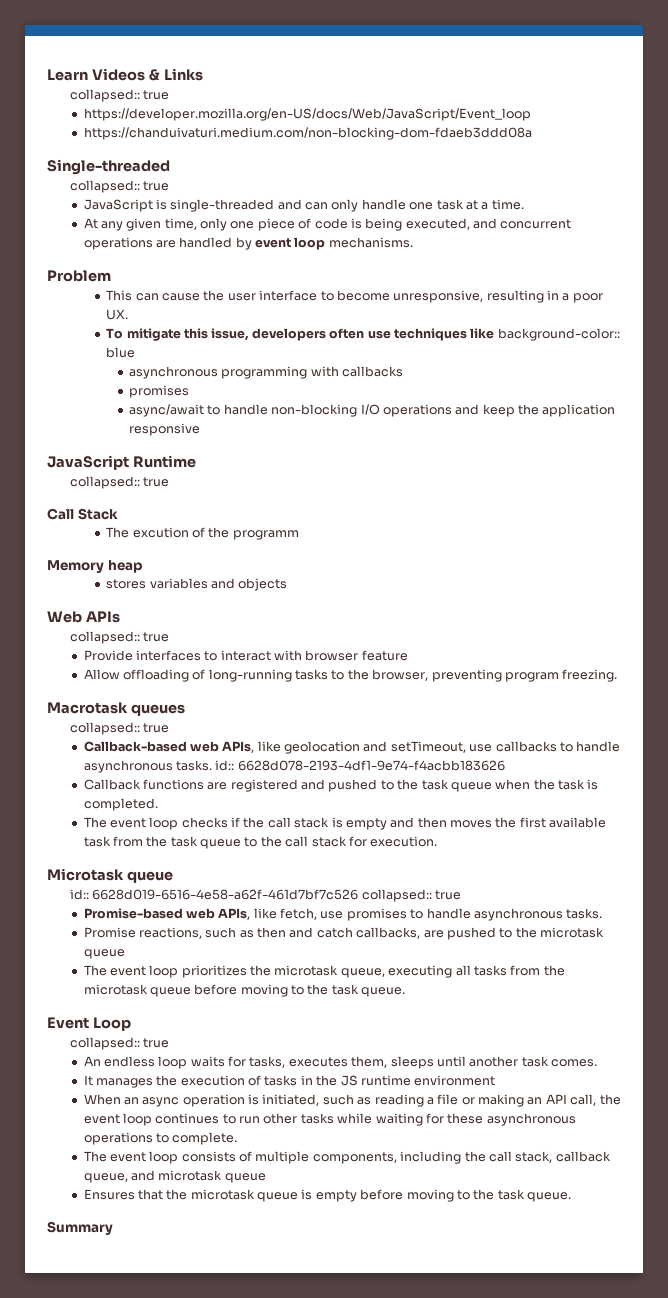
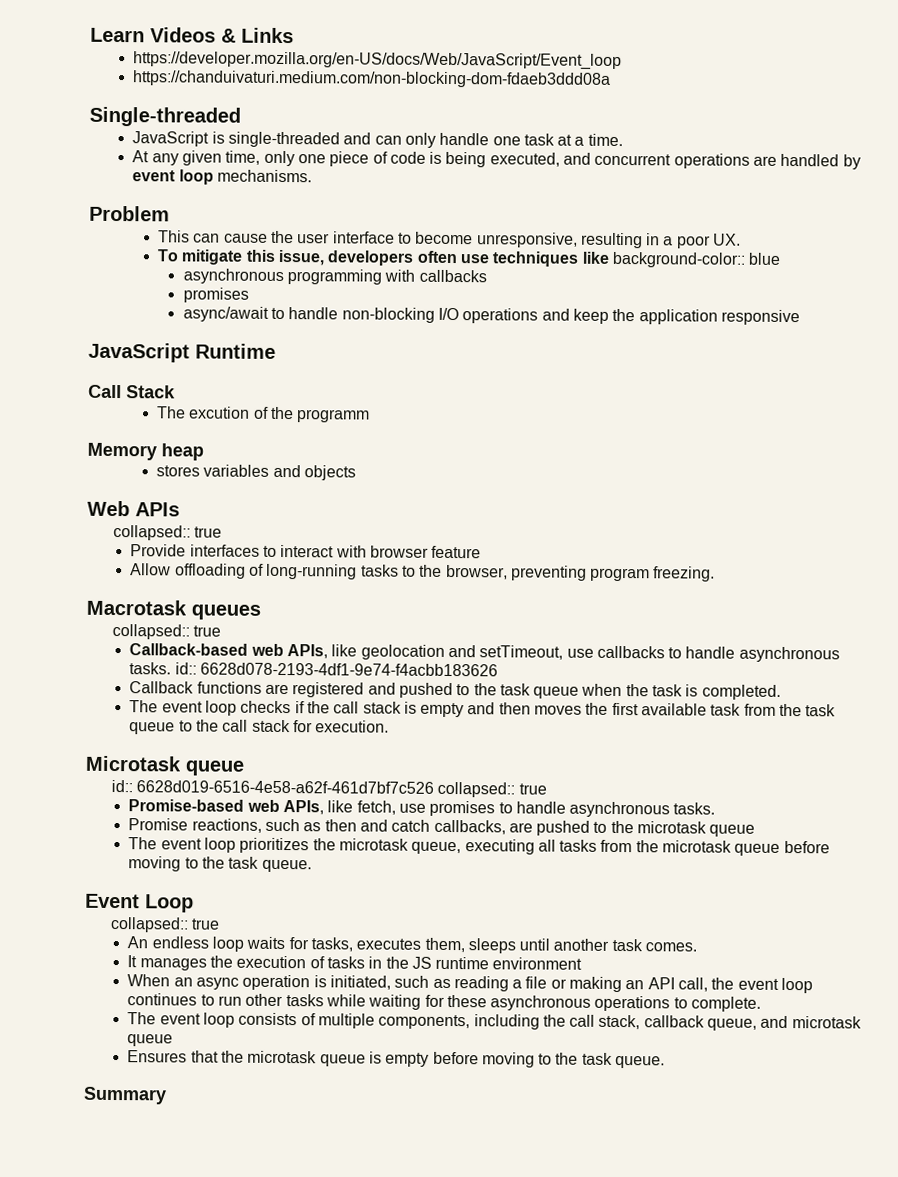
  Learn Videos & Links
- collapsed:: true
  Single-threaded
- collapsed:: true
  JavaScript Runtime
- collapsed:: true

